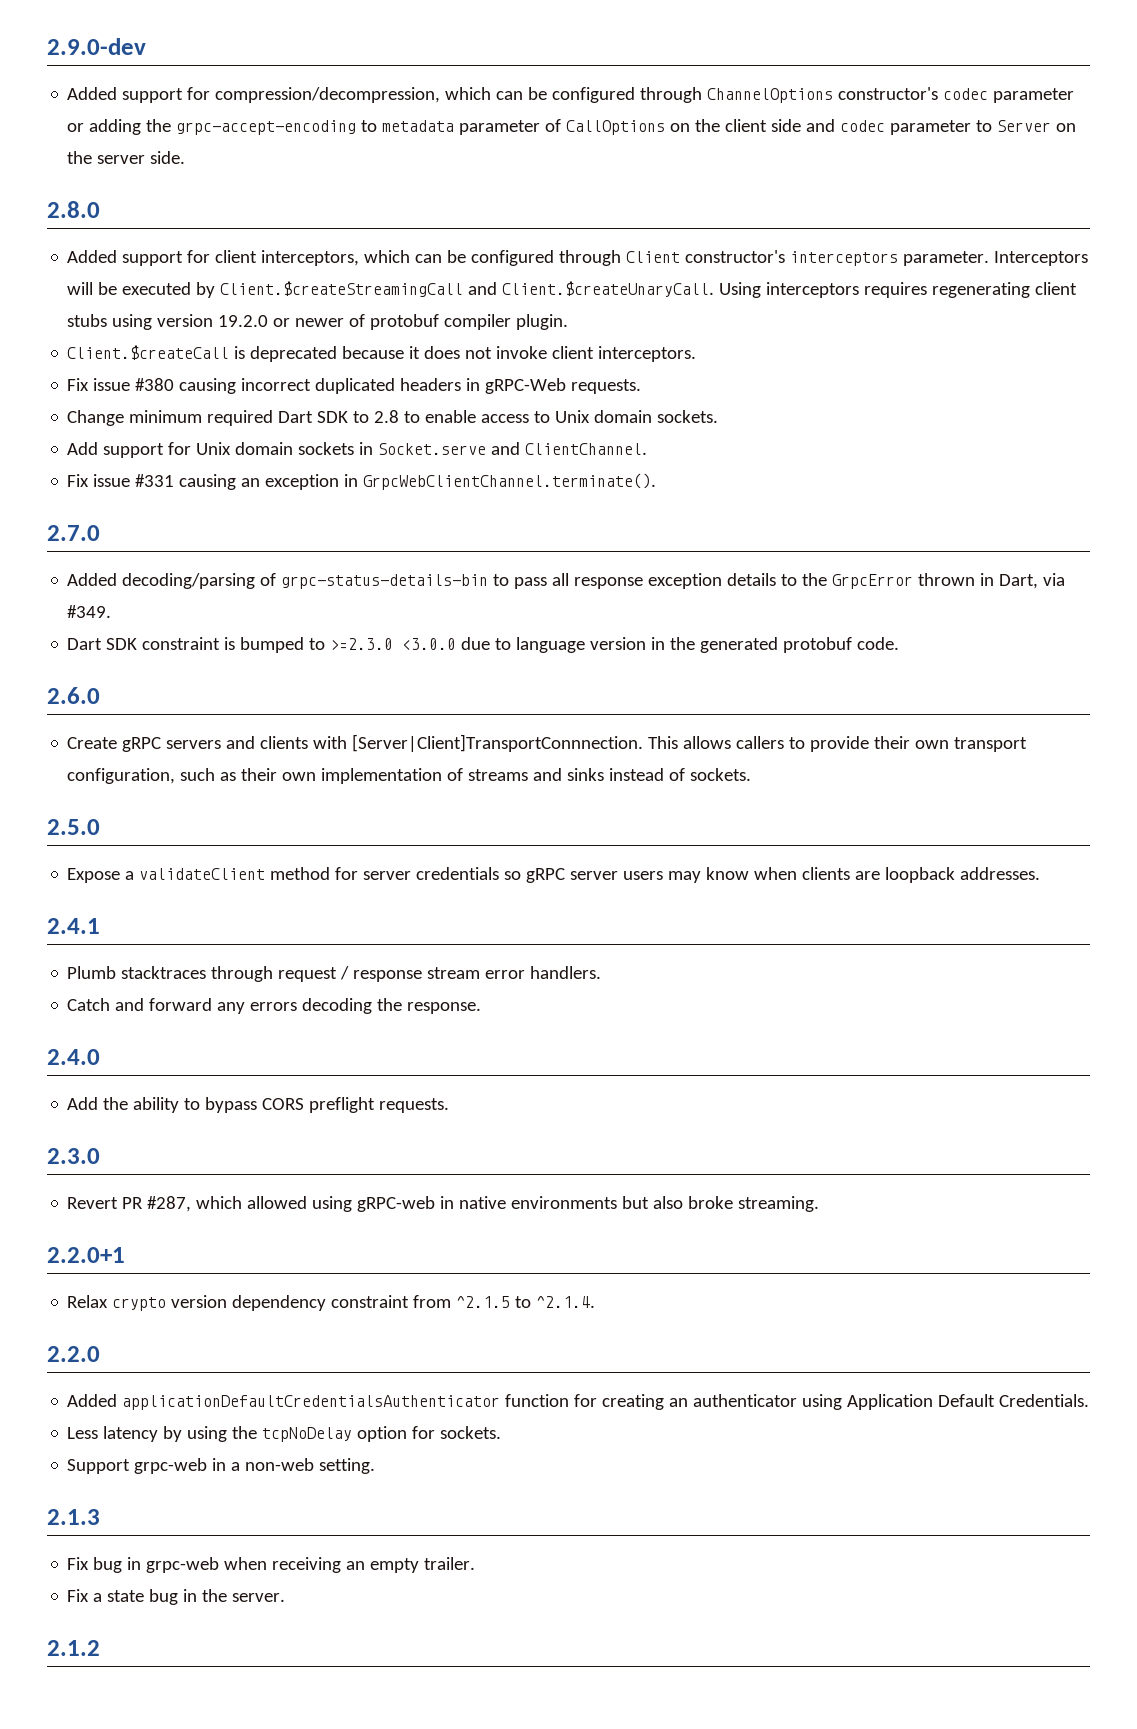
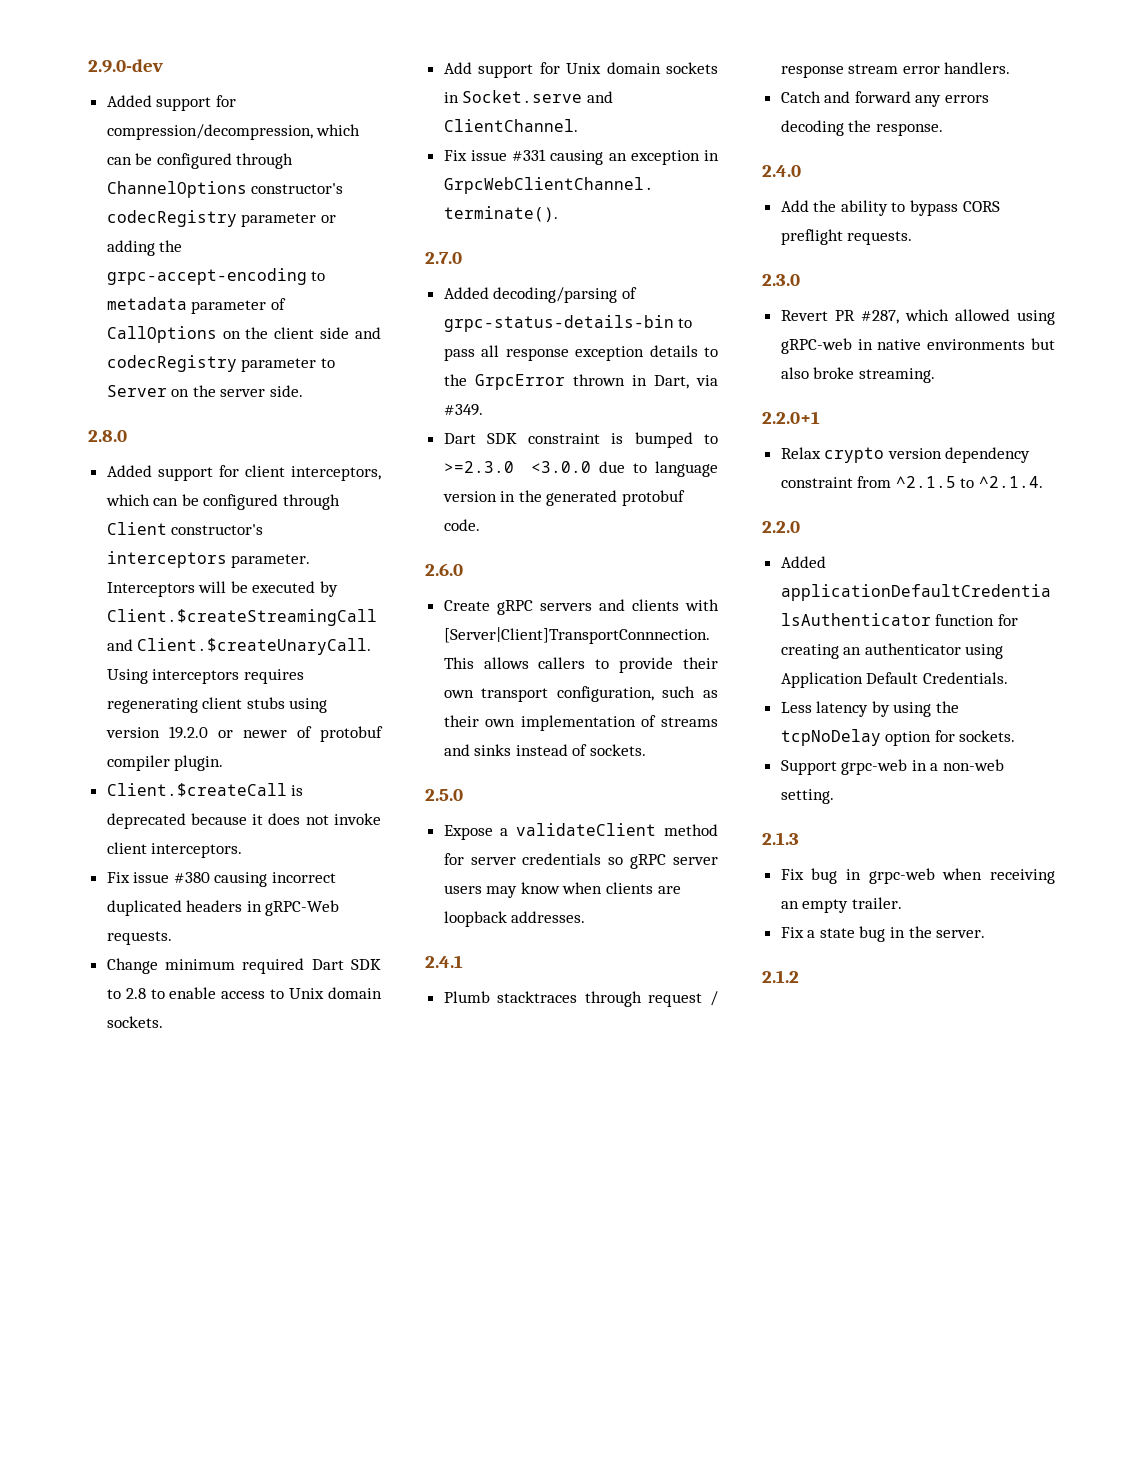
- Added support for compression/decompression, which can be configured through ChannelOptions constructor's codec parameter or adding the grpc-accept-encoding to metadata parameter of CallOptions on the client side and codec parameter to Server on the server side.
+ Added support for compression/decompression, which can be configured through ChannelOptions constructor's codecRegistry parameter or adding the grpc-accept-encoding to metadata parameter of CallOptions on the client side and codecRegistry parameter to Server on the server side.

